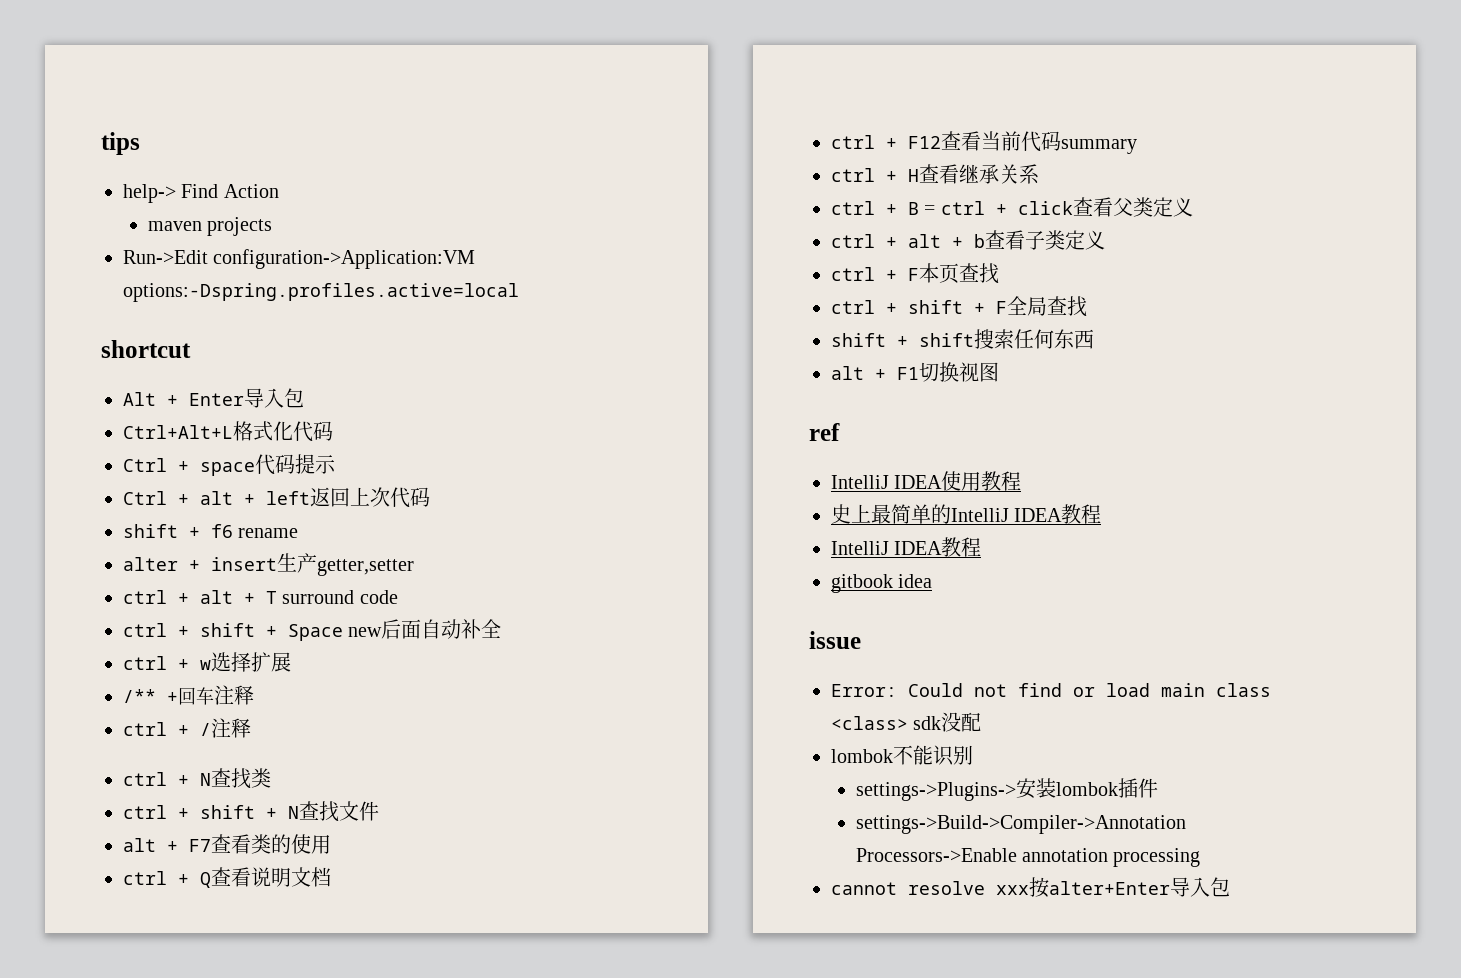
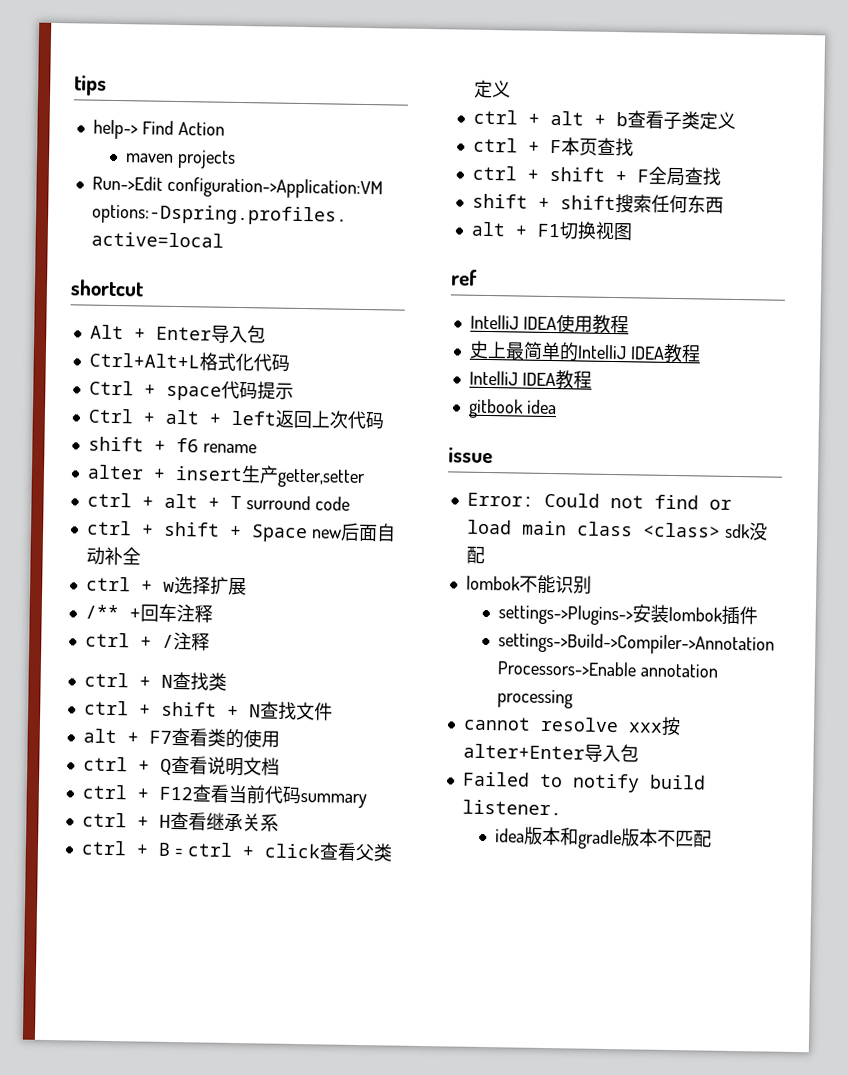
+ Failed to notify build listener.
+ idea版本和gradle版本不匹配

